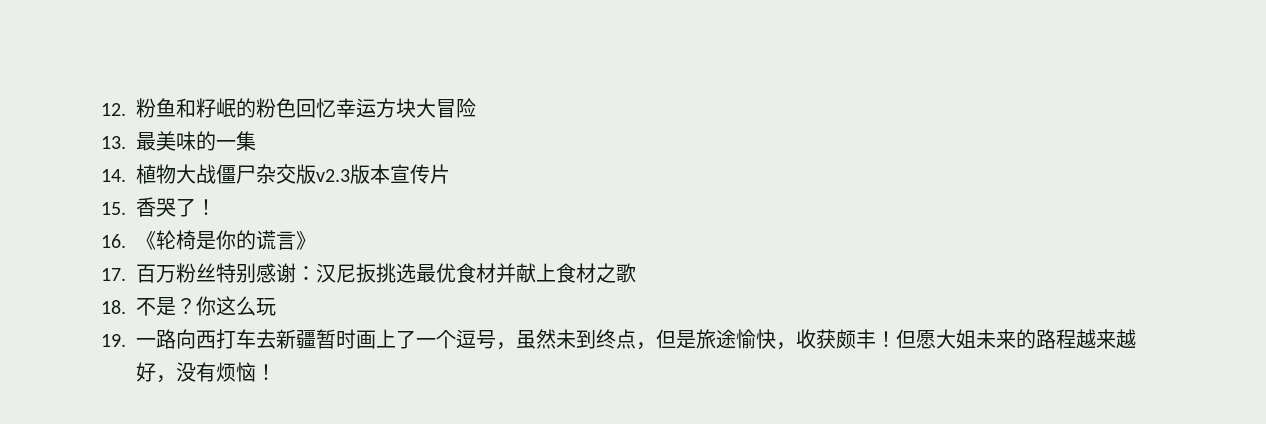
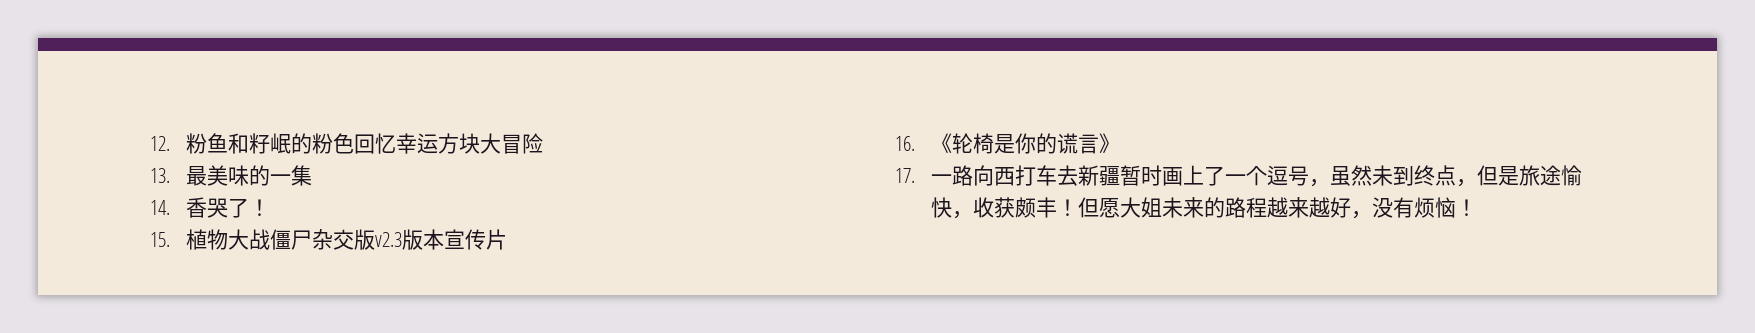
- 14.植物大战僵尸杂交版v2.3版本宣传片
+ 14.香哭了！
+ 15.植物大战僵尸杂交版v2.3版本宣传片
- 15.香哭了！
- 17.百万粉丝特别感谢：汉尼扳挑选最优食材并献上食材之歌
- 18.不是？你这么玩
- 19.一路向西打车去新疆暂时画上了一个逗号，虽然未到终点，但是旅途愉快，收获颇丰！
+ 17.一路向西打车去新疆暂时画上了一个逗号，虽然未到终点，但是旅途愉快，收获颇丰！

